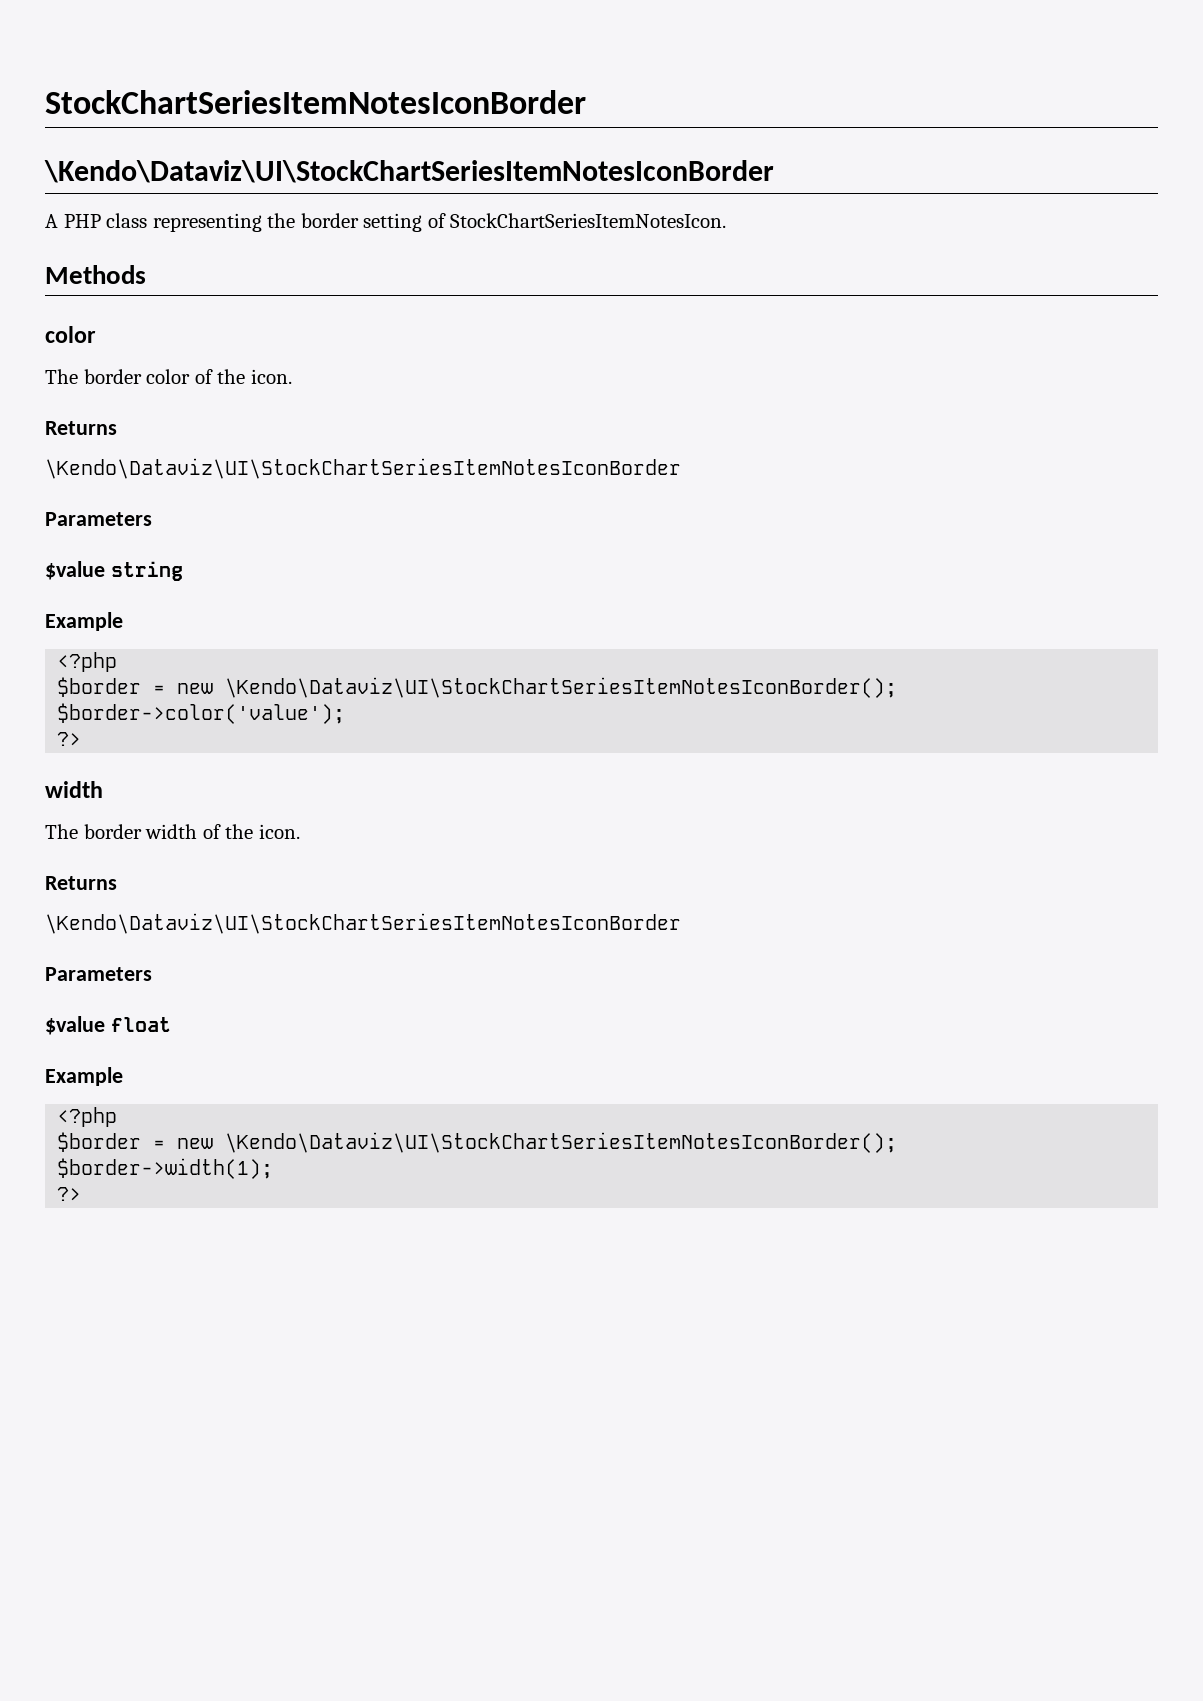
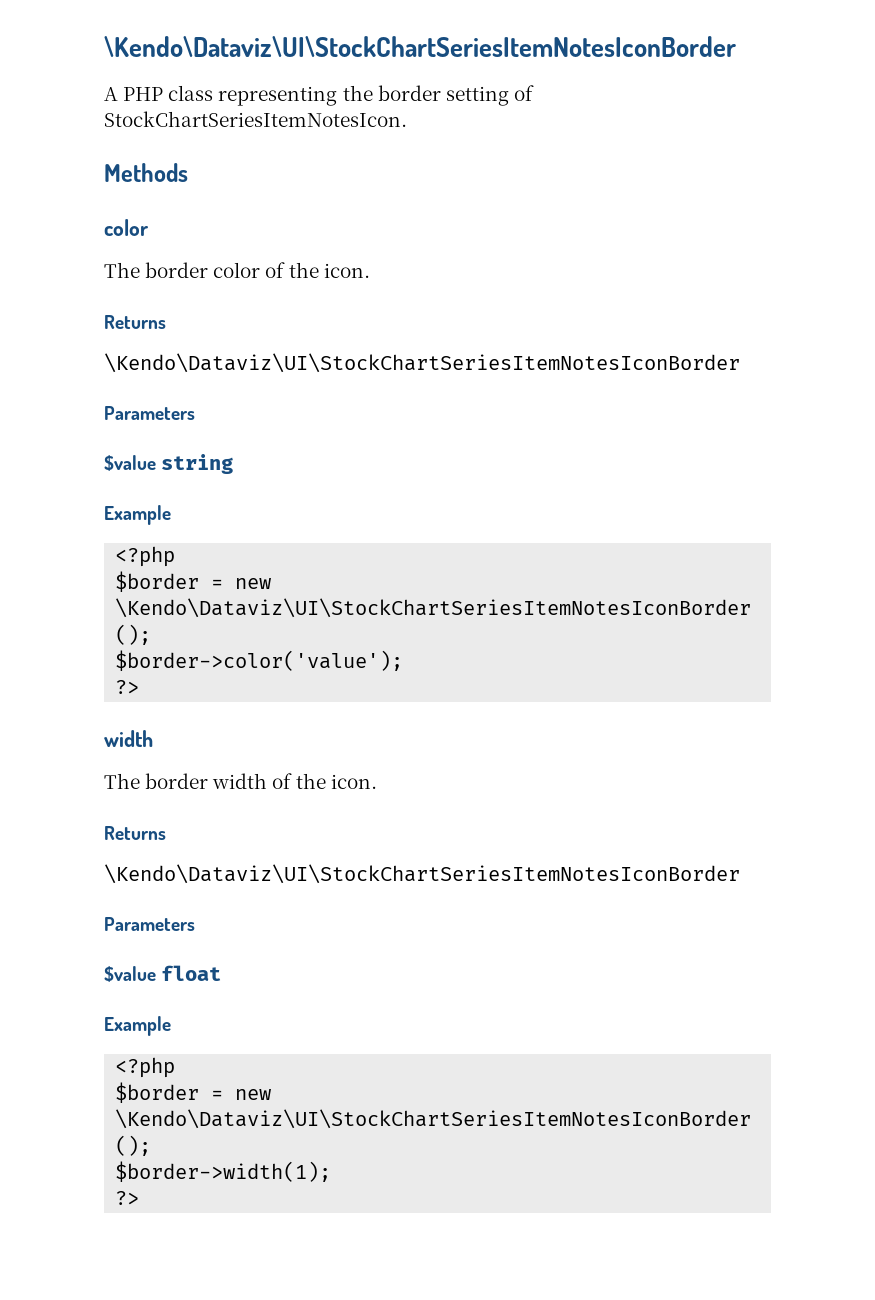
- StockChartSeriesItemNotesIconBorder

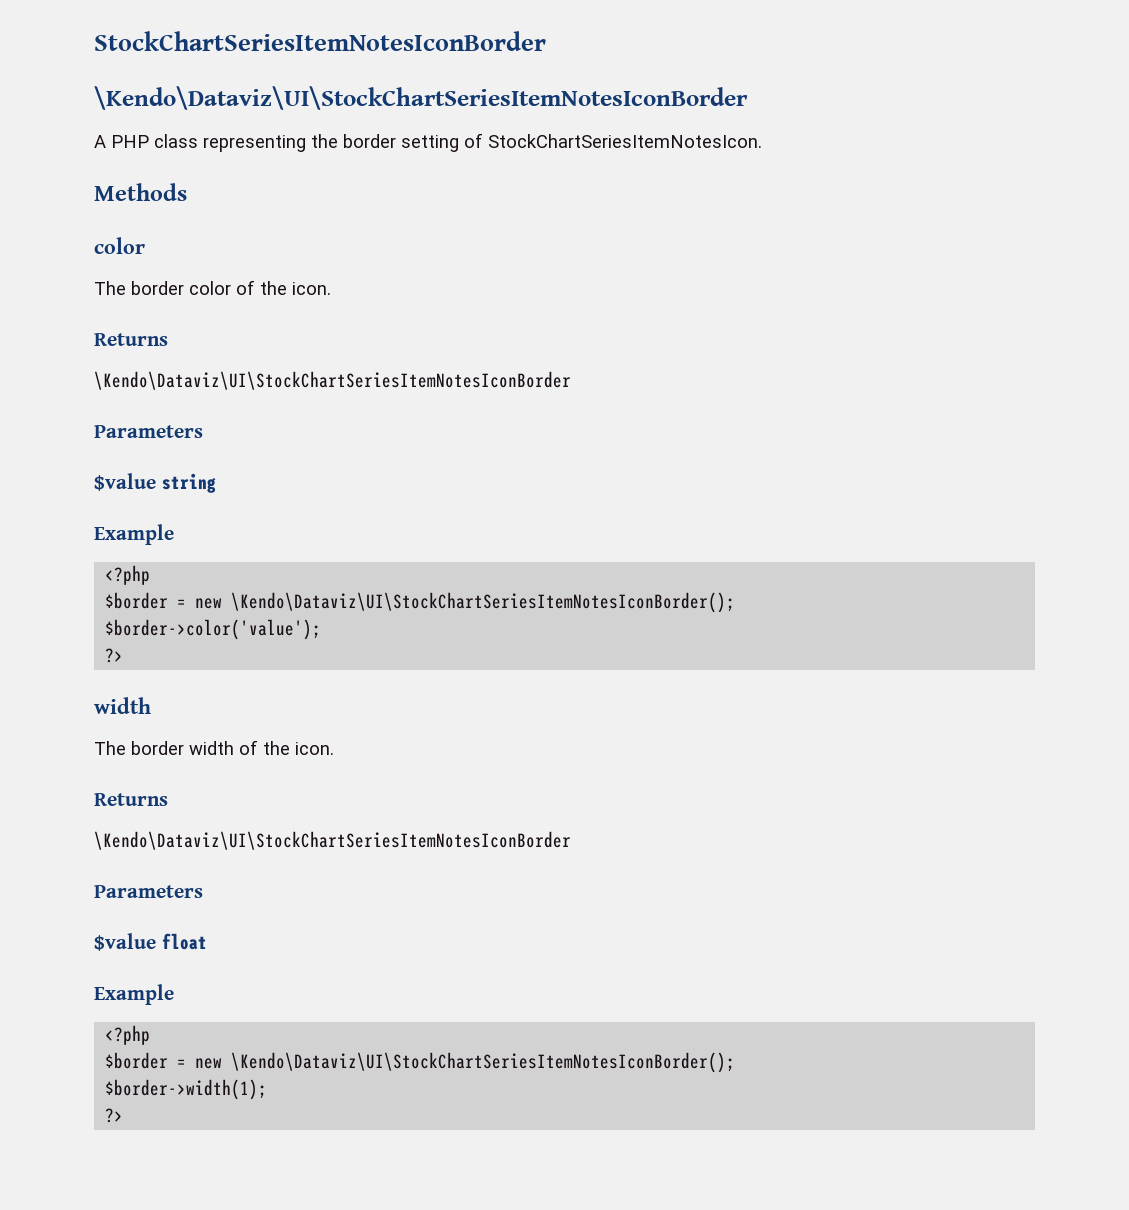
+ StockChartSeriesItemNotesIconBorder

